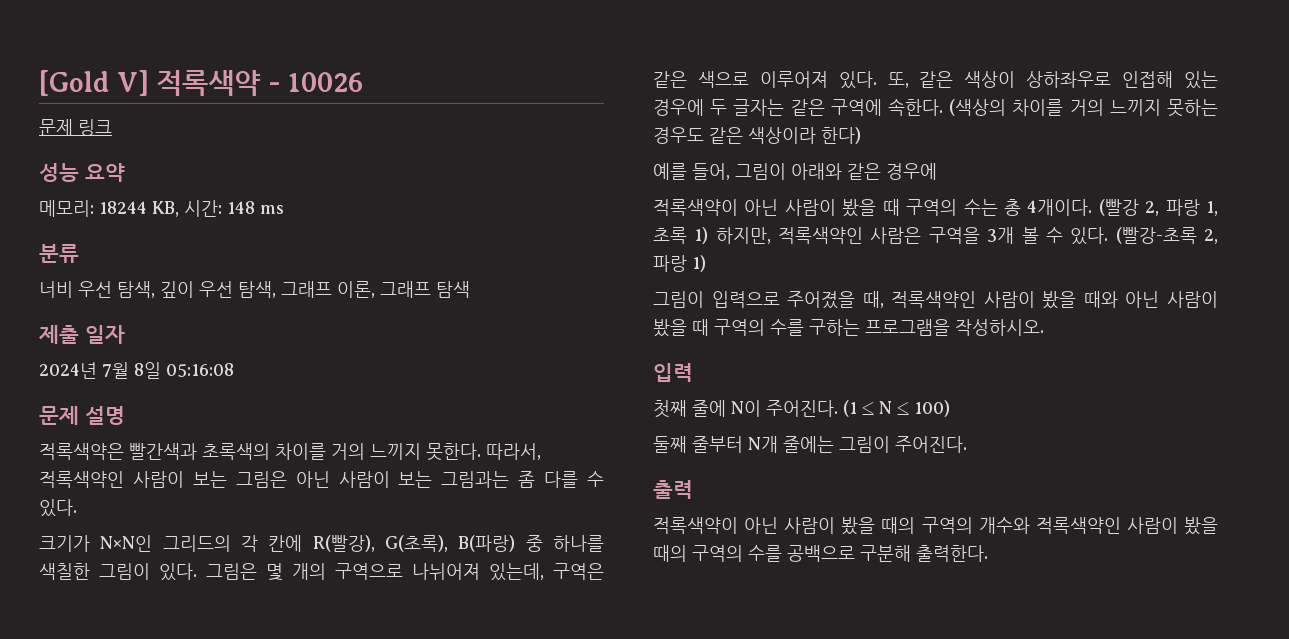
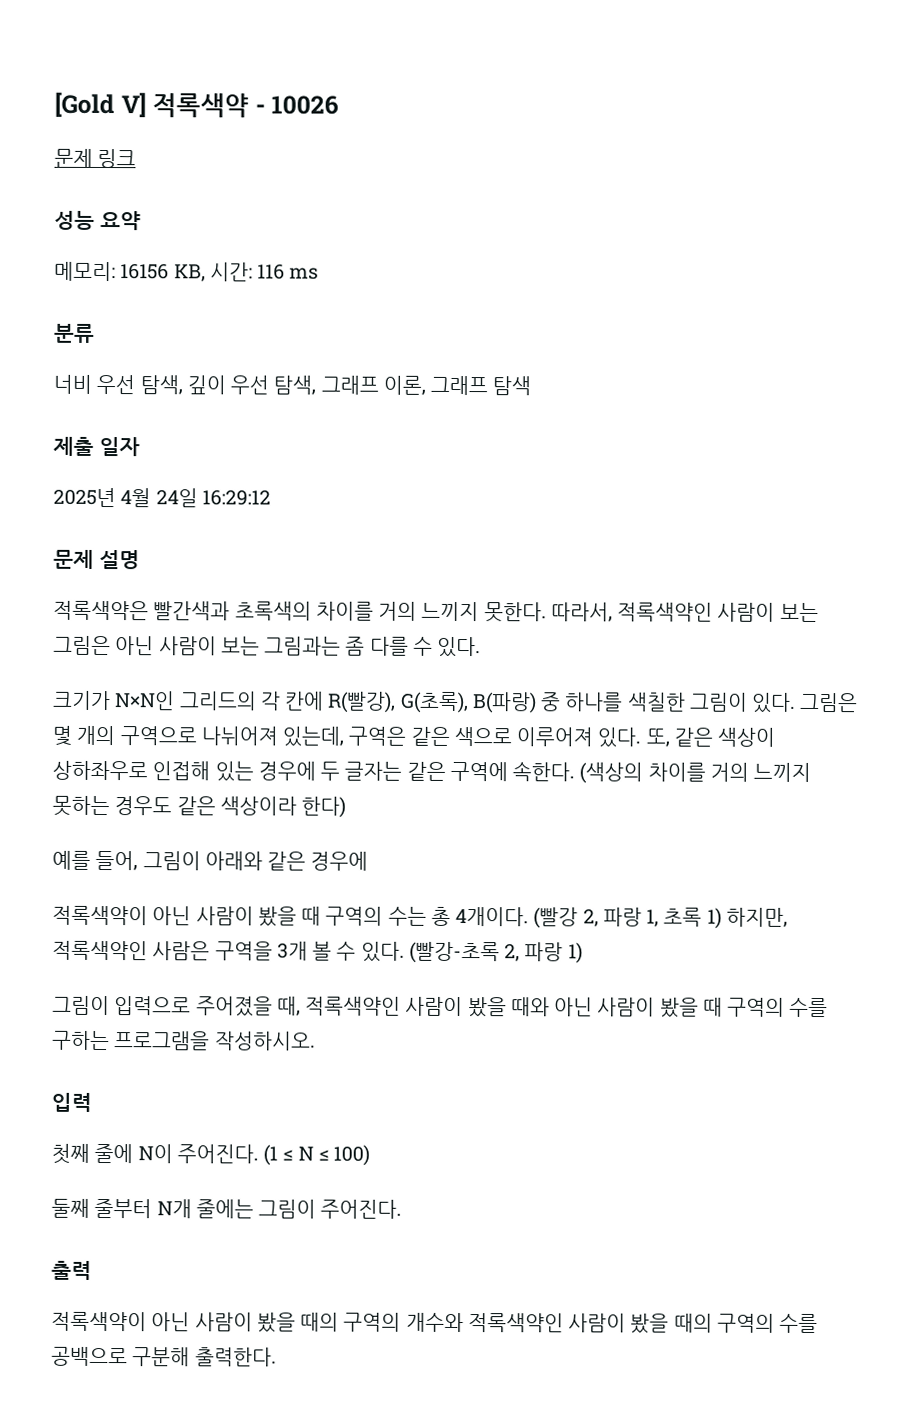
- 메모리: 18244 KB, 시간: 148 ms
+ 메모리: 16156 KB, 시간: 116 ms
- 2024년 7월 8일 05:16:08
+ 2025년 4월 24일 16:29:12

